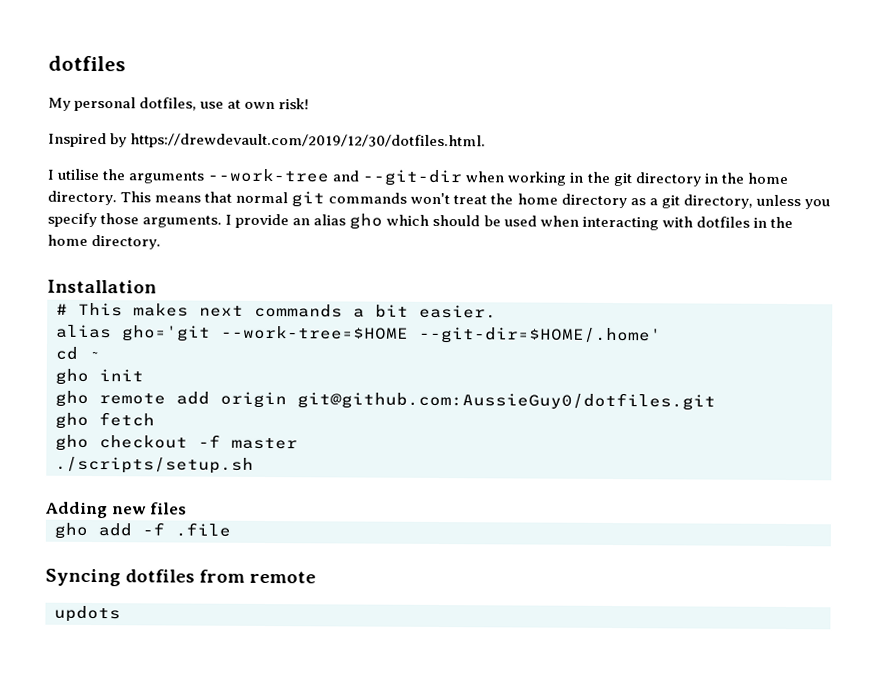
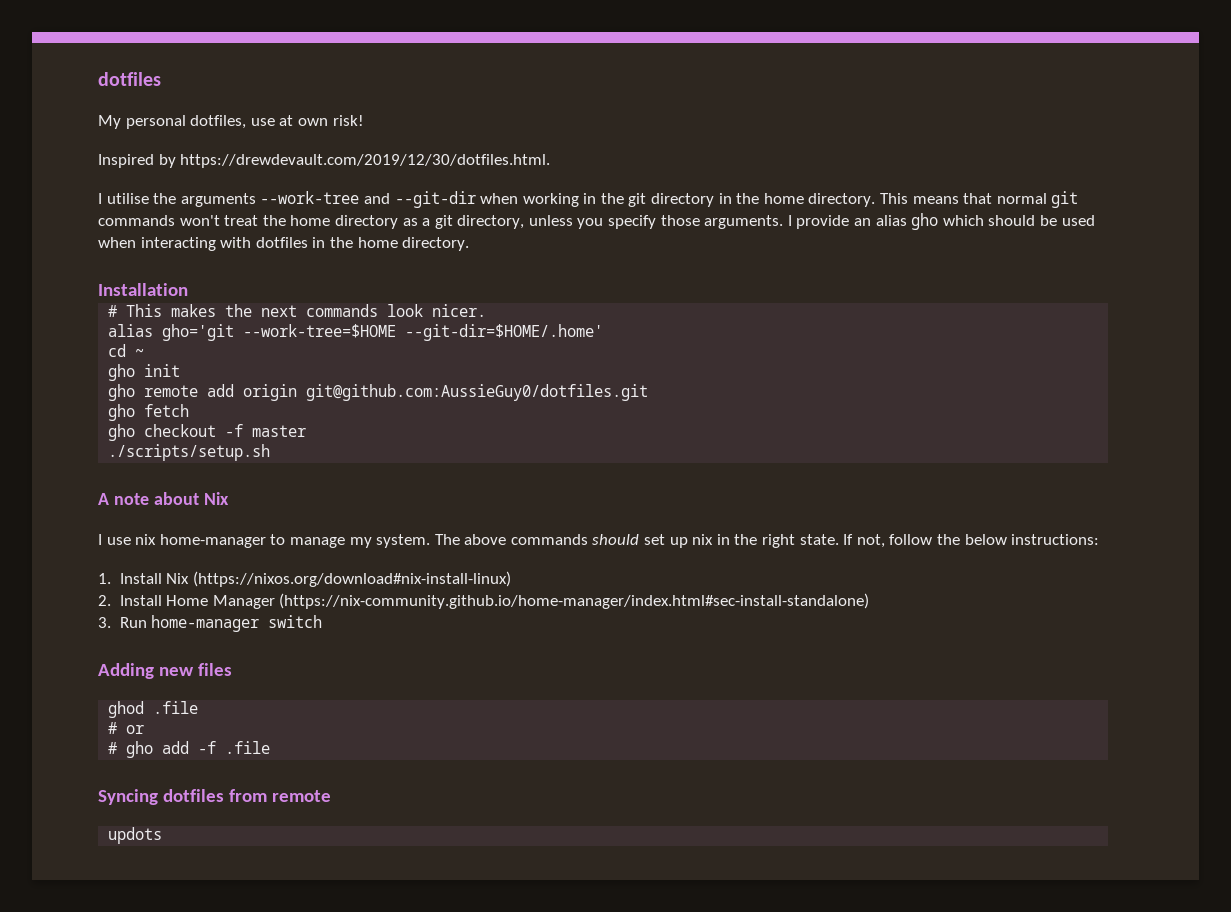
- # This makes next commands a bit easier.
+ # This makes the next commands look nicer.
+ A note about Nix
+ I use nix home-manager to manage my system. The above commands should set up nix in the right state. If not, follow the below instructions:
+ 1. Install Nix (https://nixos.org/download#nix-install-linux)
+ 2. Install Home Manager (https://nix-community.github.io/home-manager/index.html#sec-install-standalone)
+ 3. Run home-manager switch
  Adding new files
- gho add -f .file
+ ghod .file
+ # or
+ # gho add -f .file

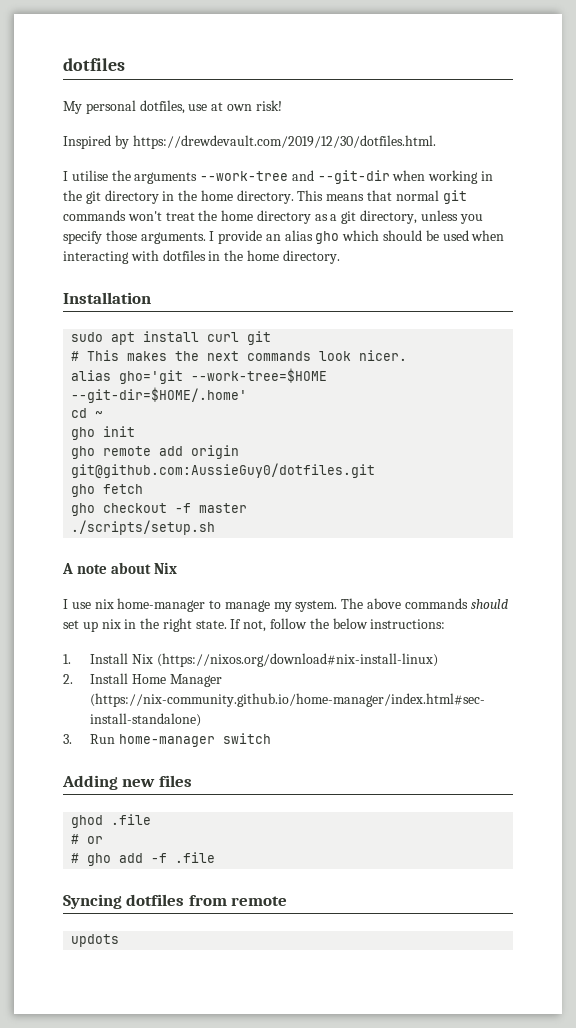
+ sudo apt install curl git

